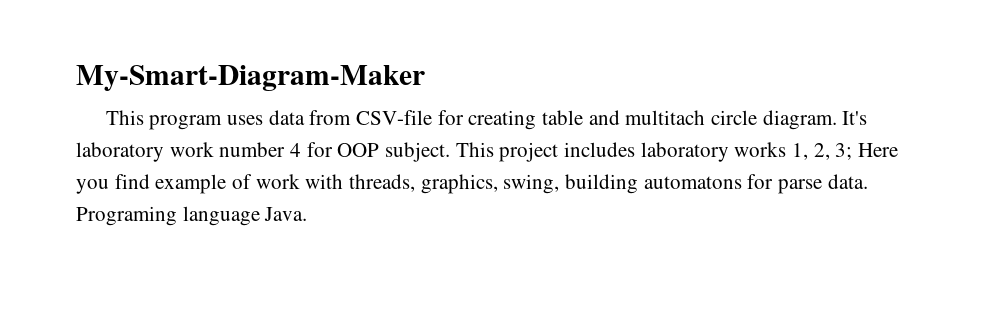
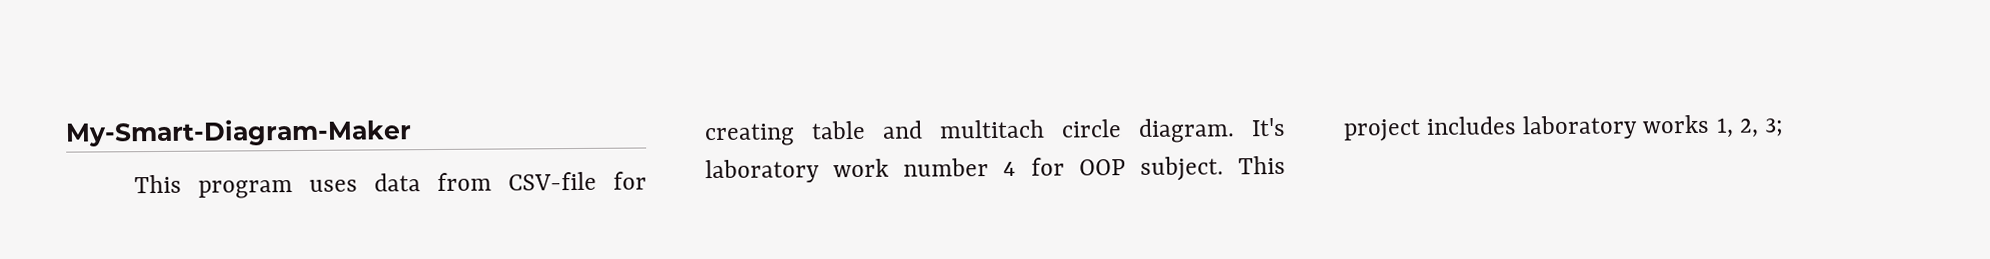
- This project includes laboratory works 1, 2, 3; Here you find example of work with threads, graphics, swing, building automatons for parse data. Programing language Java.
+ This project includes laboratory works 1, 2, 3;

